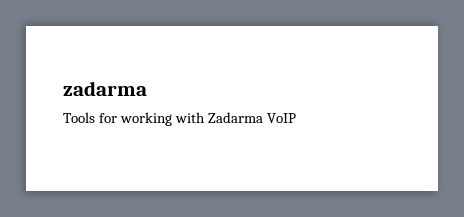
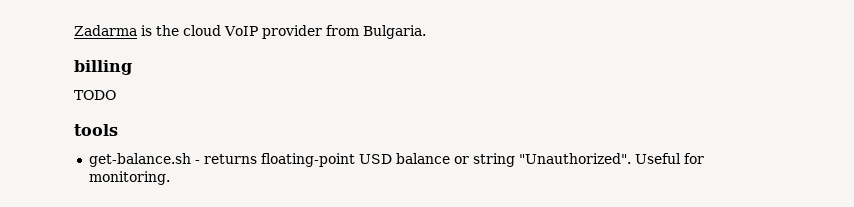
- zadarma
- Tools for working with Zadarma VoIP
+ Zadarma is the cloud VoIP provider from Bulgaria.
+ billing
+ TODO
+ tools
+ get-balance.sh - returns floating-point USD balance or string "Unauthorized". Useful for monitoring.

